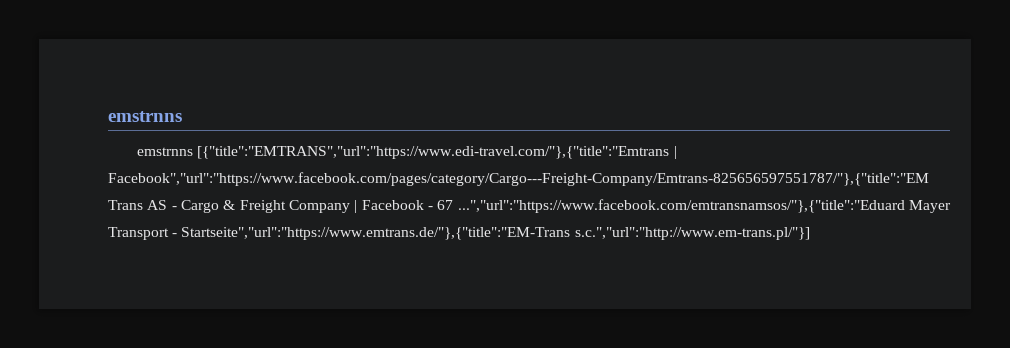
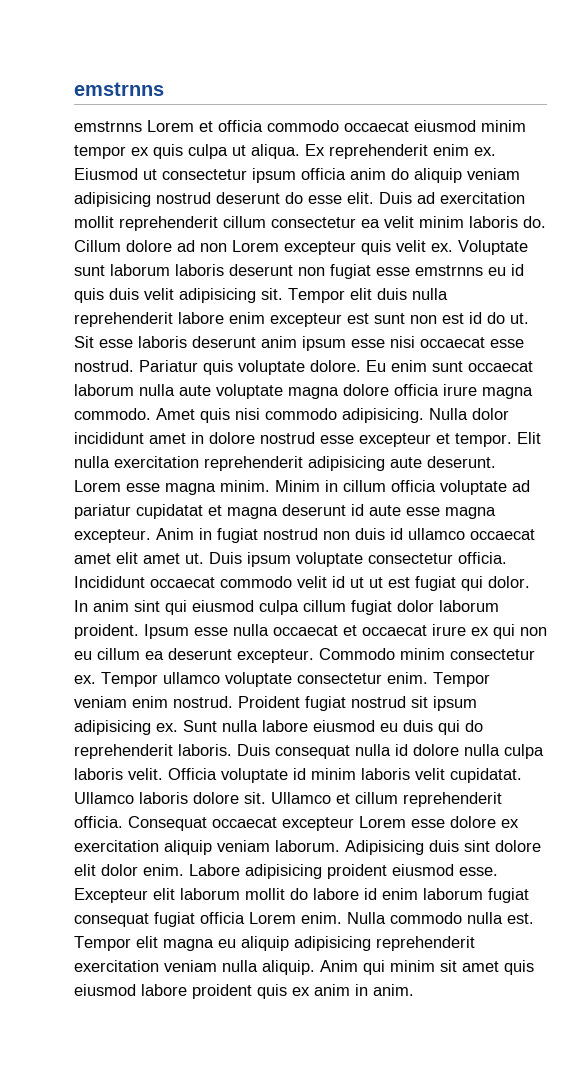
- emstrnns [{"title":"EMTRANS","url":"https://www.edi-travel.com/"},{"title":"Emtrans | Facebook","url":"https://www.facebook.com/pages/category/Cargo---Freight-Company/Emtrans-825656597551787/"},{"title":"EM Trans AS - Cargo & Freight Company | Facebook - 67 ...","url":"https://www.facebook.com/emtransnamsos/"},{"title":"Eduard Mayer Transport - Startseite","url":"https://www.emtrans.de/"},{"title":"EM-Trans s.c.","url":"http://www.em-trans.pl/"}]
+ emstrnns Lorem et officia commodo occaecat eiusmod minim tempor ex quis culpa ut aliqua. Ex reprehenderit enim ex. Eiusmod ut consectetur ipsum officia anim do aliquip veniam adipisicing nostrud deserunt do esse elit. Duis ad exercitation mollit reprehenderit cillum consectetur ea velit minim laboris do. Cillum dolore ad non Lorem excepteur quis velit ex. Voluptate sunt laborum laboris deserunt non fugiat esse emstrnns eu id quis duis velit adipisicing sit. Tempor elit duis nulla reprehenderit labore enim excepteur est sunt non est id do ut. Sit esse laboris deserunt anim ipsum esse nisi occaecat esse nostrud. Pariatur quis voluptate dolore. Eu enim sunt occaecat laborum nulla aute voluptate magna dolore officia irure magna commodo. Amet quis nisi commodo adipisicing. Nulla dolor incididunt amet in dolore nostrud esse excepteur et tempor. Elit nulla exercitation reprehenderit adipisicing aute deserunt. Lorem esse magna minim. Minim in cillum officia voluptate ad pariatur cupidatat et magna deserunt id aute esse magna excepteur. Anim in fugiat nostrud non duis id ullamco occaecat amet elit amet ut. Duis ipsum voluptate consectetur officia. Incididunt occaecat commodo velit id ut ut est fugiat qui dolor. In anim sint qui eiusmod culpa cillum fugiat dolor laborum proident. Ipsum esse nulla occaecat et occaecat irure ex qui non eu cillum ea deserunt excepteur. Commodo minim consectetur ex. Tempor ullamco voluptate consectetur enim. Tempor veniam enim nostrud. Proident fugiat nostrud sit ipsum adipisicing ex. Sunt nulla labore eiusmod eu duis qui do reprehenderit laboris. Duis consequat nulla id dolore nulla culpa laboris velit. Officia voluptate id minim laboris velit cupidatat. Ullamco laboris dolore sit. Ullamco et cillum reprehenderit officia. Consequat occaecat excepteur Lorem esse dolore ex exercitation aliquip veniam laborum. Adipisicing duis sint dolore elit dolor enim. Labore adipisicing proident eiusmod esse. Excepteur elit laborum mollit do labore id enim laborum fugiat consequat fugiat officia Lorem enim. Nulla commodo nulla est. Tempor elit magna eu aliquip adipisicing reprehenderit exercitation veniam nulla aliquip. Anim qui minim sit amet quis eiusmod labore proident quis ex anim in anim.

